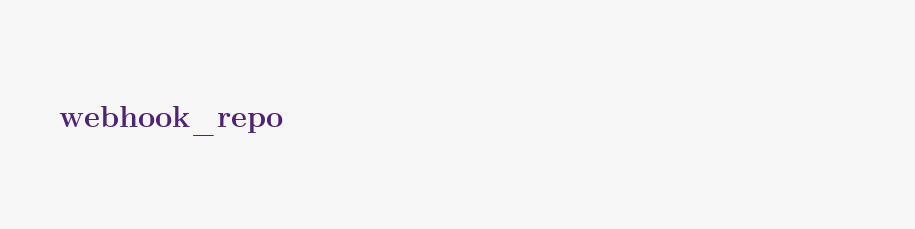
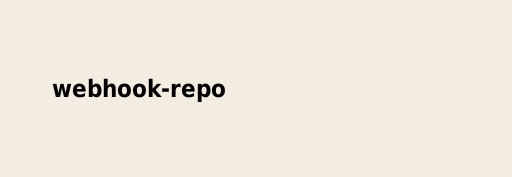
- webhook_repo
+ webhook-repo

